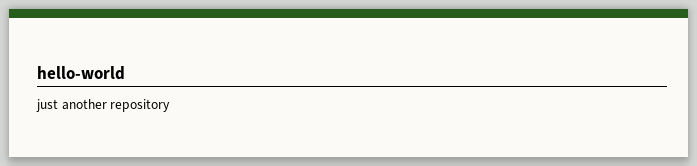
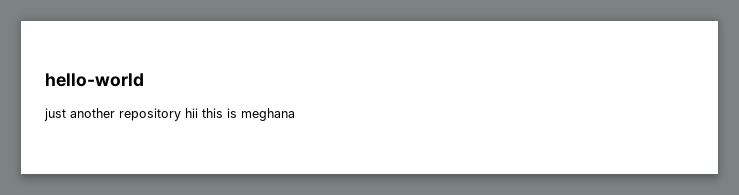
- just another repository
+ just another repository hii this is meghana

